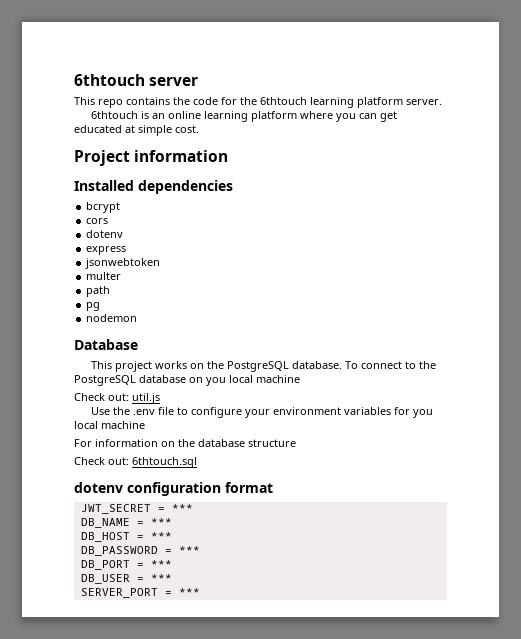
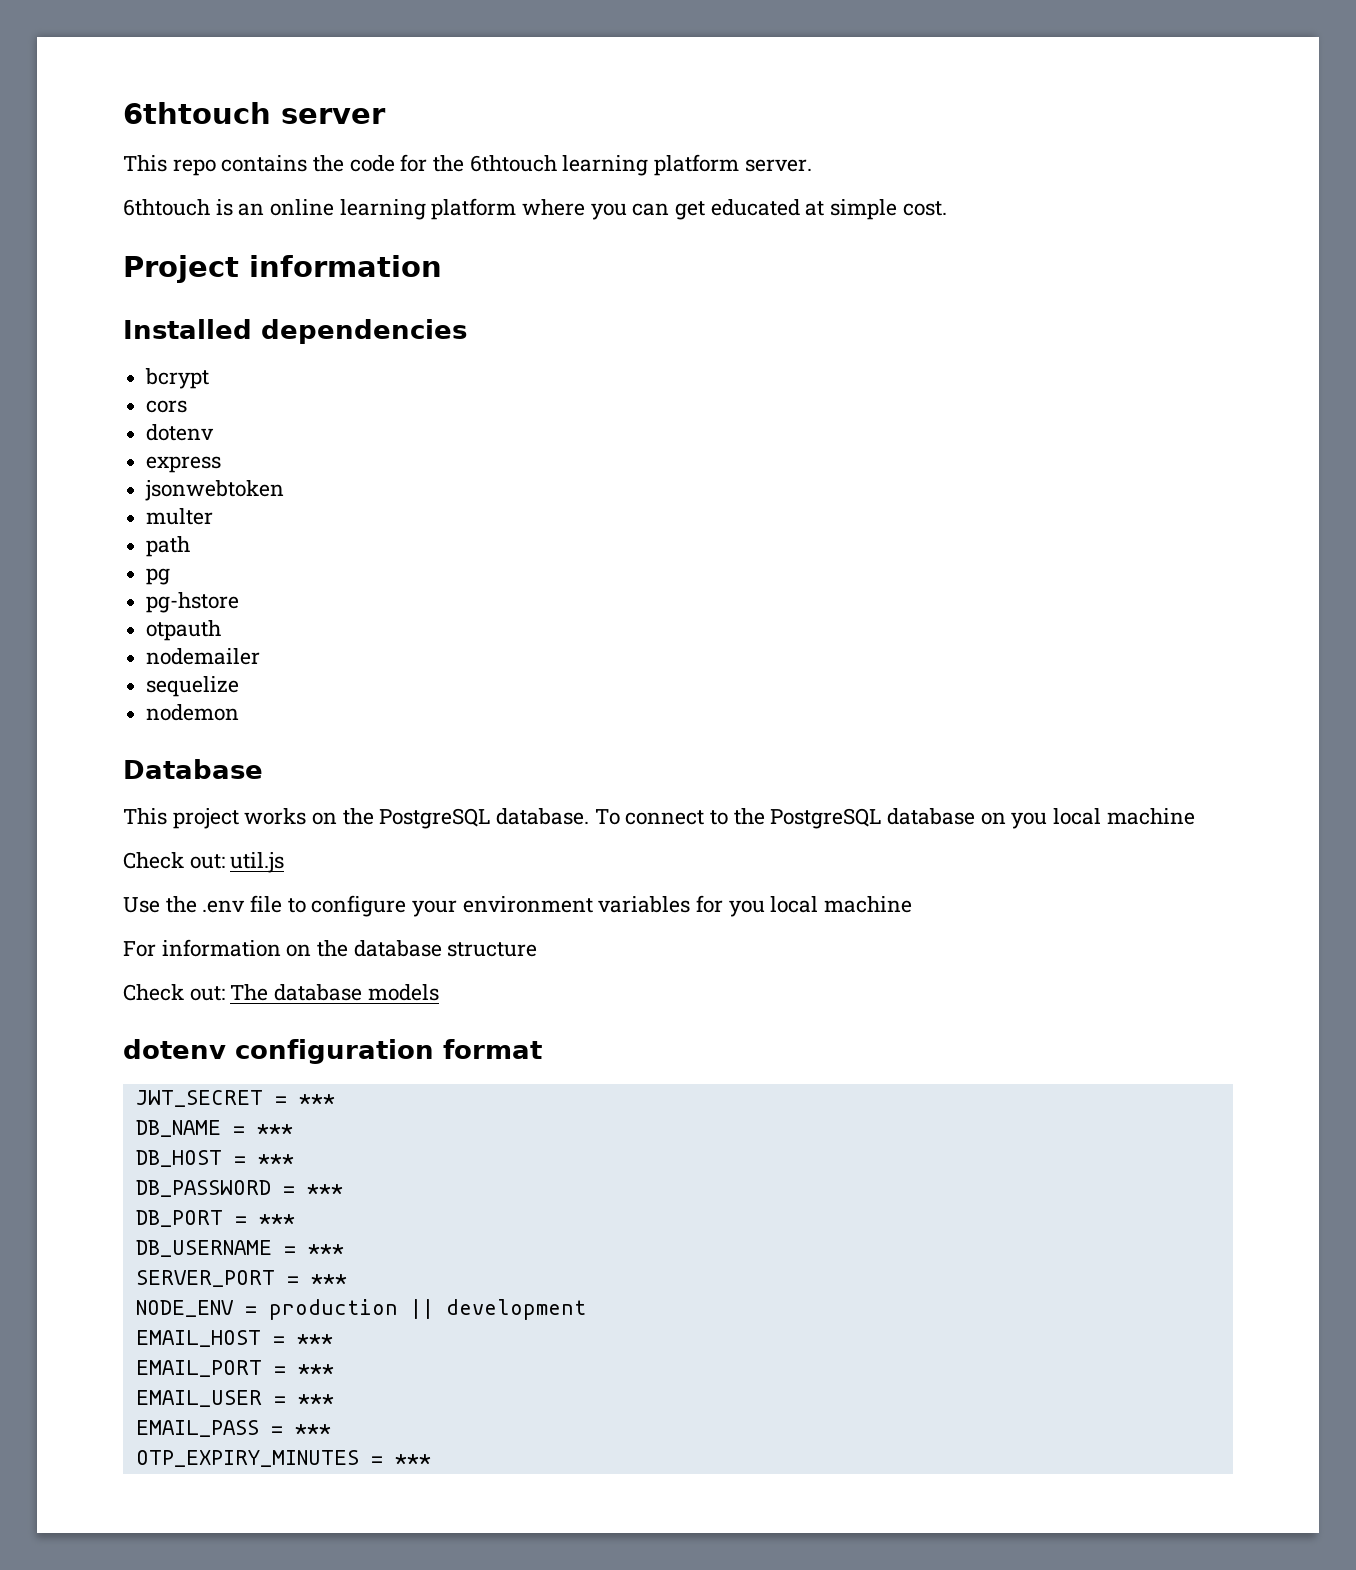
+ pg-hstore
+ otpauth
+ nodemailer
+ sequelize
- Check out: 6thtouch.sql
+ Check out: The database models
- DB_USER = ***
+ DB_USERNAME = ***
+ NODE_ENV = production || development
+ EMAIL_HOST = ***
+ EMAIL_PORT = ***
+ EMAIL_USER = ***
+ EMAIL_PASS = ***
+ OTP_EXPIRY_MINUTES = ***

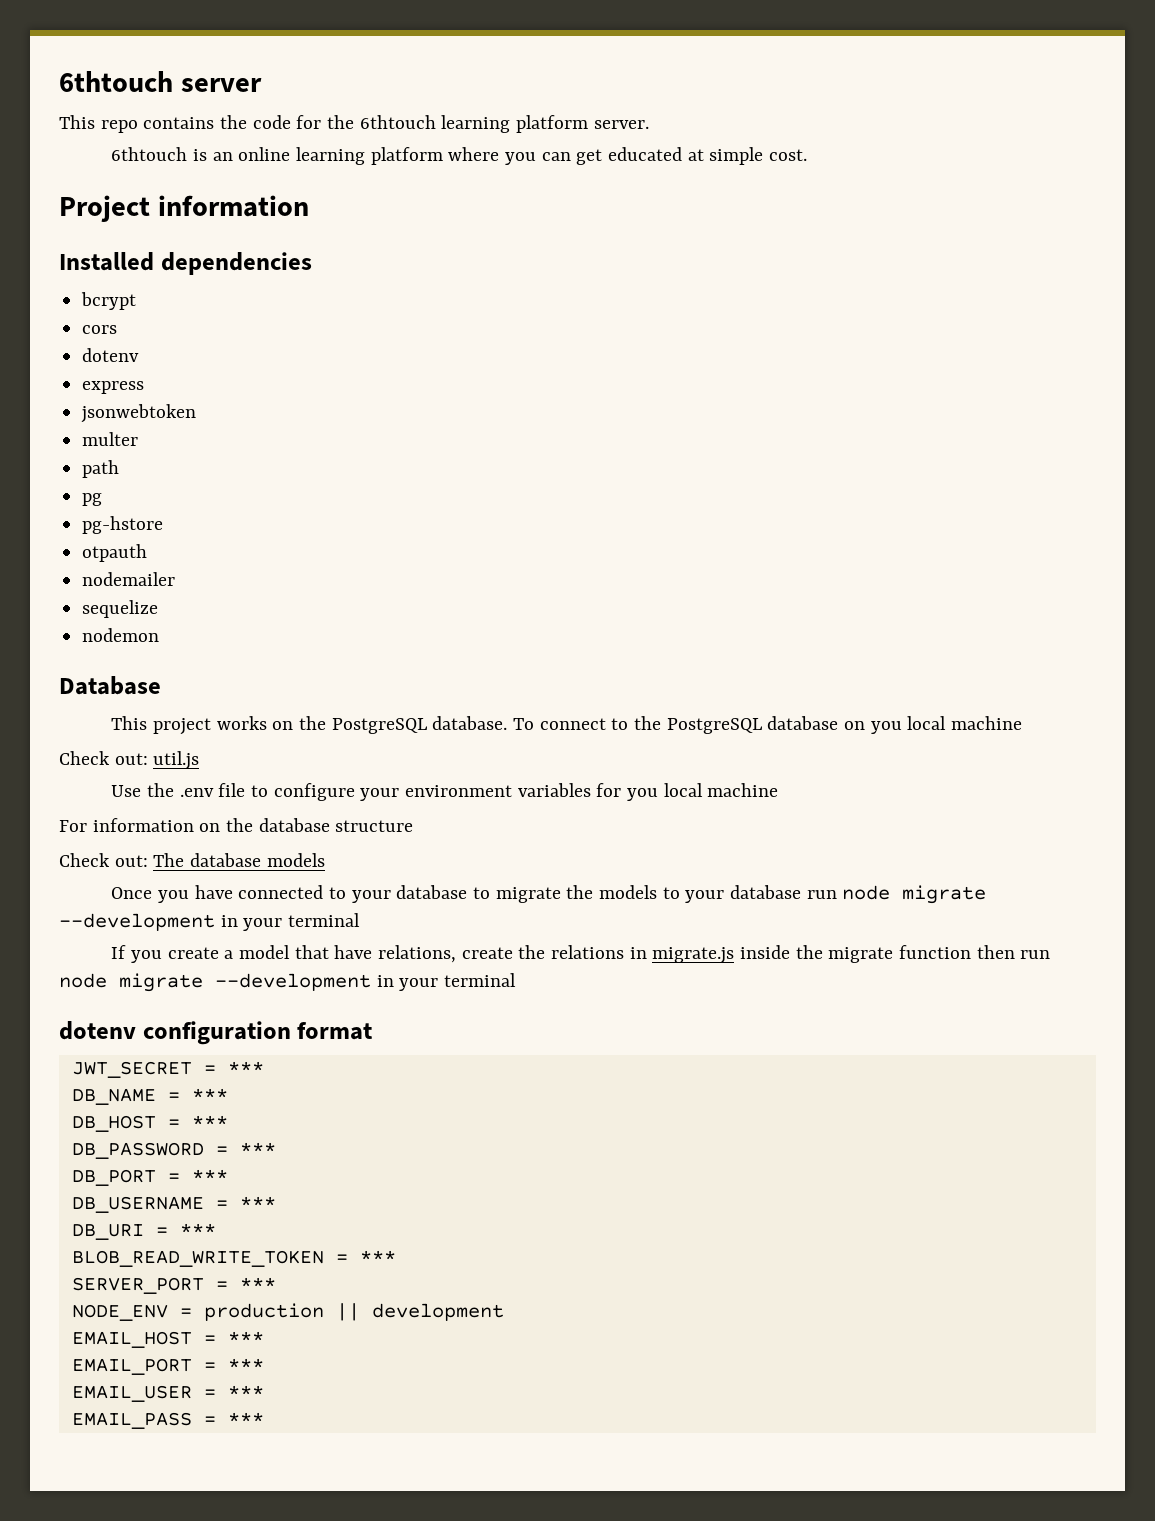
+ Once you have connected to your database to migrate the models to your database run node migrate --development in your terminal
+ If you create a model that have relations, create the relations in migrate.js inside the migrate function then run node migrate --development in your terminal
+ DB_URI = ***
+ BLOB_READ_WRITE_TOKEN = ***
- OTP_EXPIRY_MINUTES = ***

